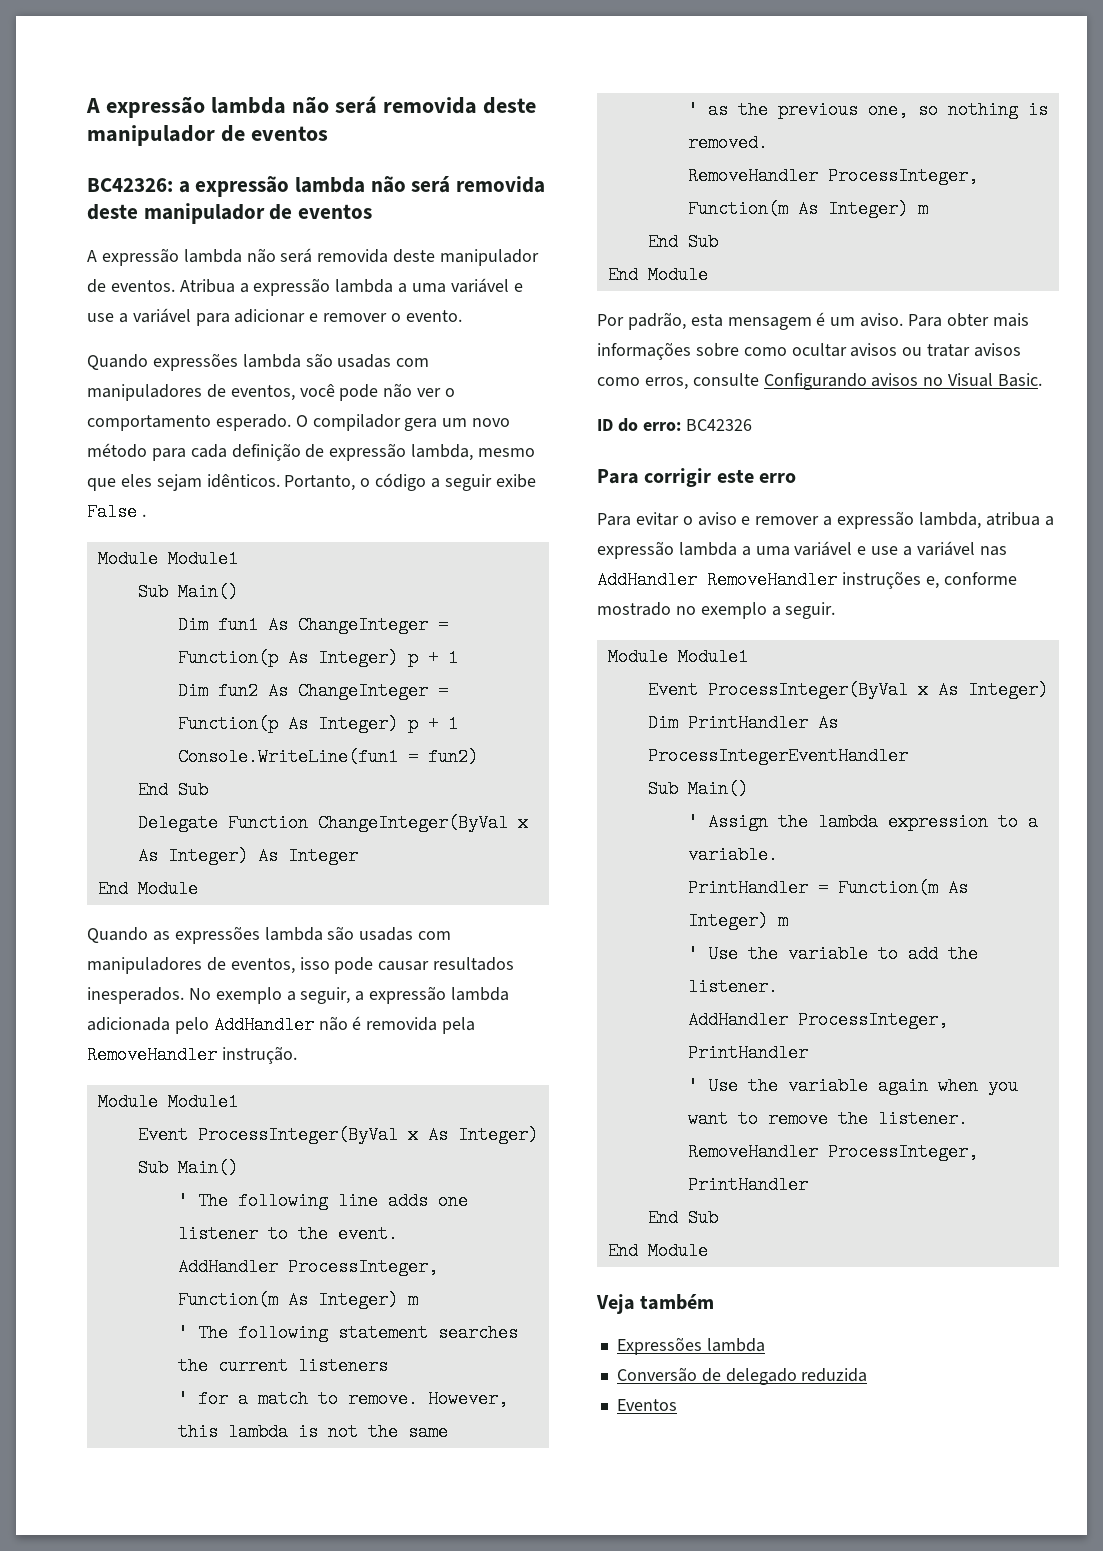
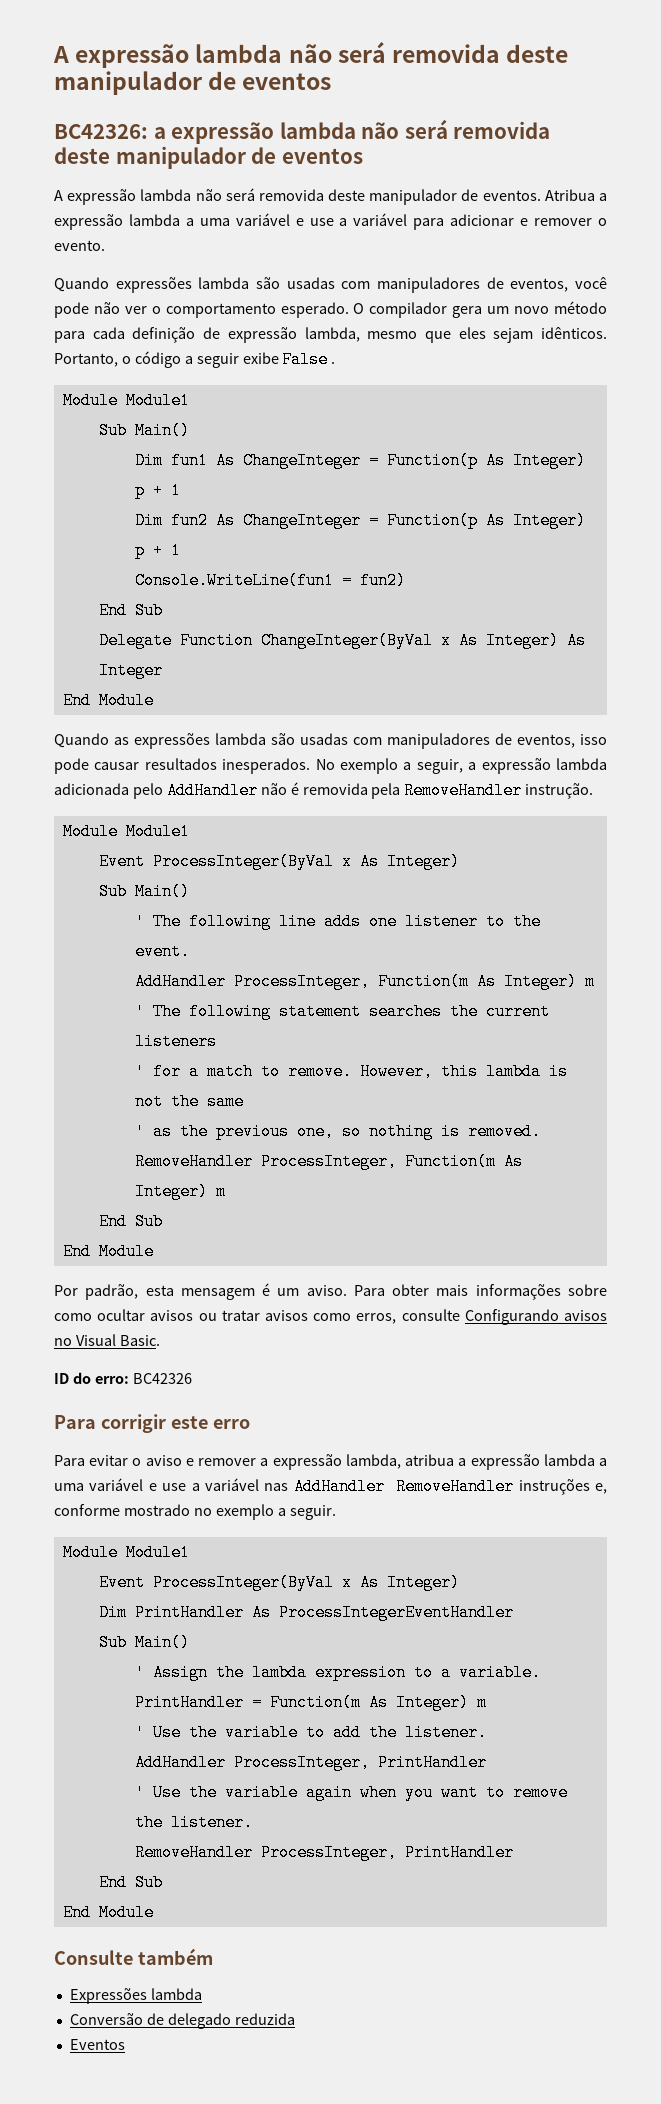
- Veja também
+ Consulte também

